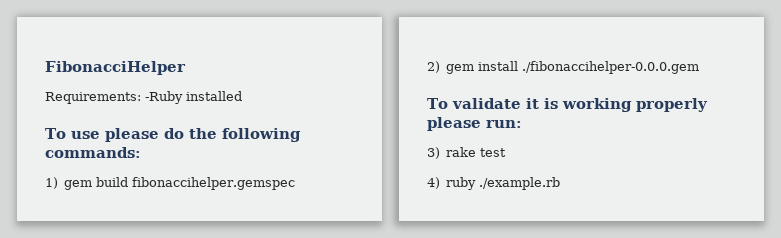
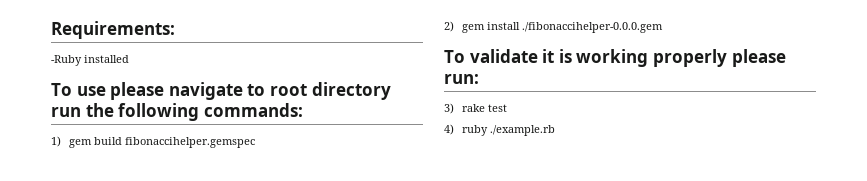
- FibonacciHelper
- Requirements: -Ruby installed
+ Requirements:
+ -Ruby installed
- To use please do the following commands:
+ To use please navigate to root directory run the following commands:

